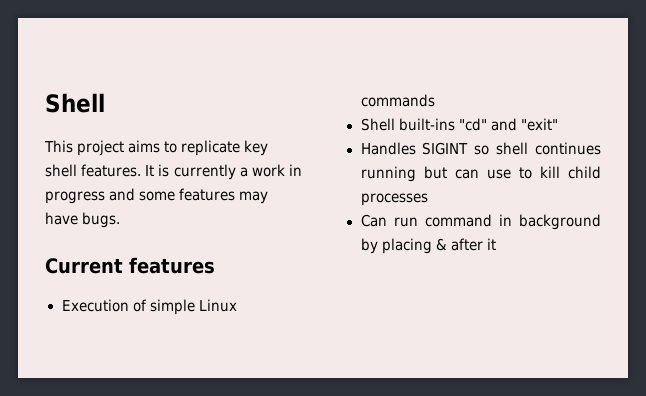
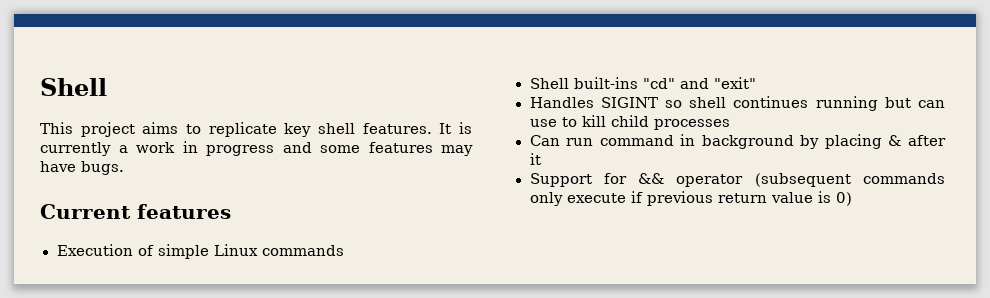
+ Support for && operator (subsequent commands only execute if previous return value is 0)

